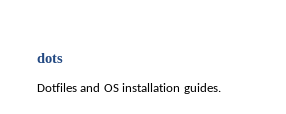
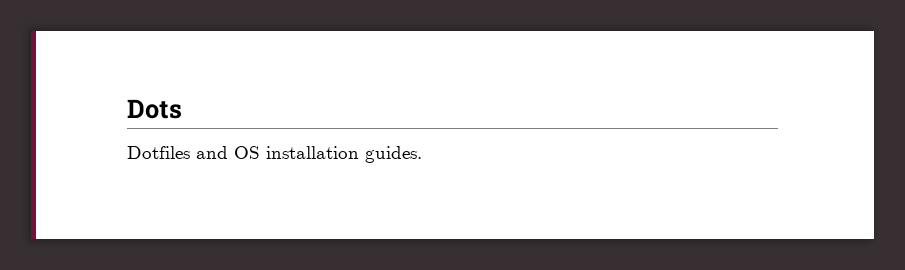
- dots
+ Dots

